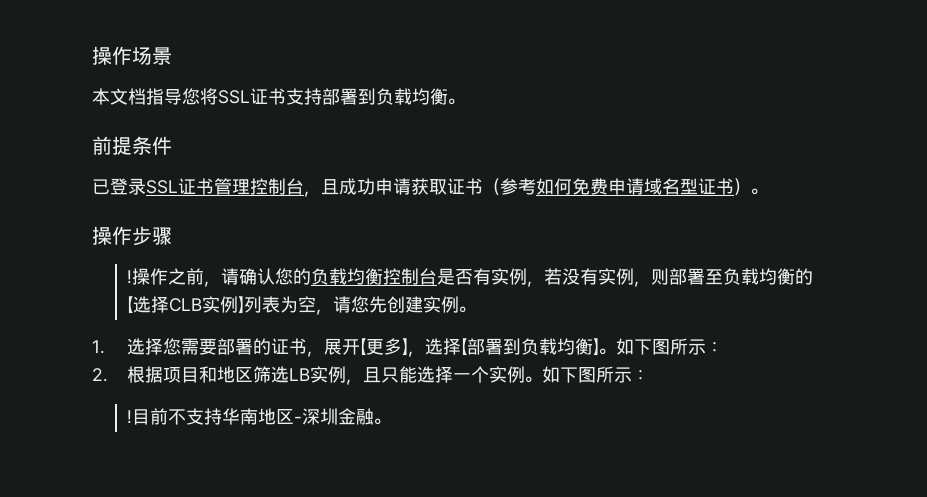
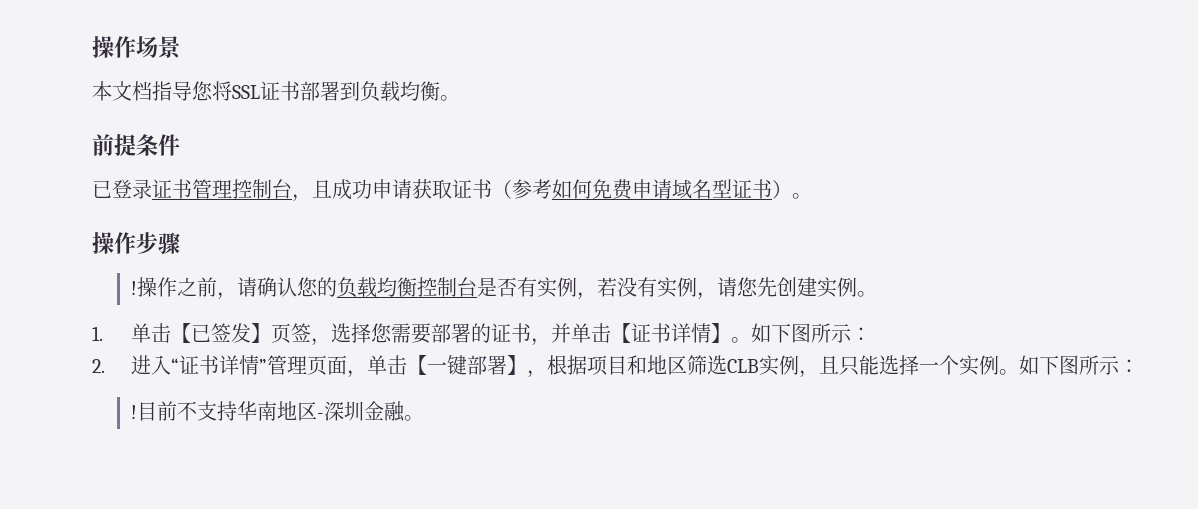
- 本文档指导您将SSL证书支持部署到负载均衡。
+ 本文档指导您将SSL证书部署到负载均衡。
- 已登录SSL证书管理控制台，且成功申请获取证书（参考如何免费申请域名型证书）。
+ 已登录证书管理控制台，且成功申请获取证书（参考如何免费申请域名型证书）。
- 操作之前，请确认您的负载均衡控制台是否有实例，若没有实例，则部署至负载均衡的【选择CLB实例】列表为空，请您先创建实例。
+ 操作之前，请确认您的负载均衡控制台是否有实例，若没有实例，请您先创建实例。
- 1.选择您需要部署的证书，展开【更多】，选择【部署到负载均衡】。
+ 1.单击【已签发】页签，选择您需要部署的证书，并单击【证书详情】。
- 2.根据项目和地区筛选LB实例，且只能选择一个实例。
+ 2.进入“证书详情”管理页面，单击【一键部署】，根据项目和地区筛选CLB实例，且只能选择一个实例。

